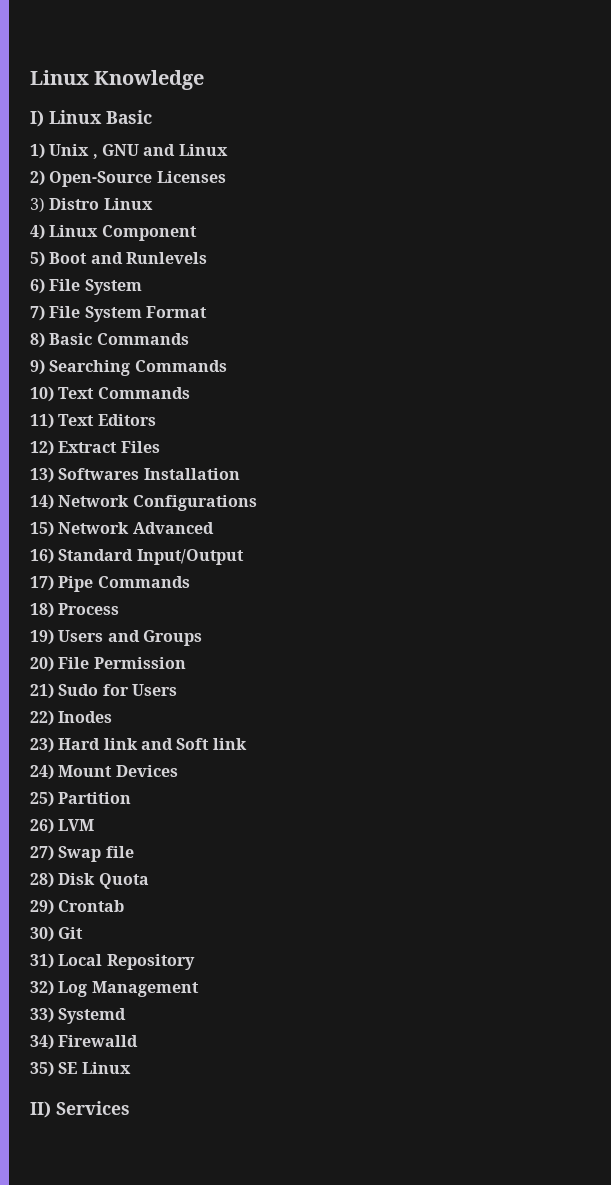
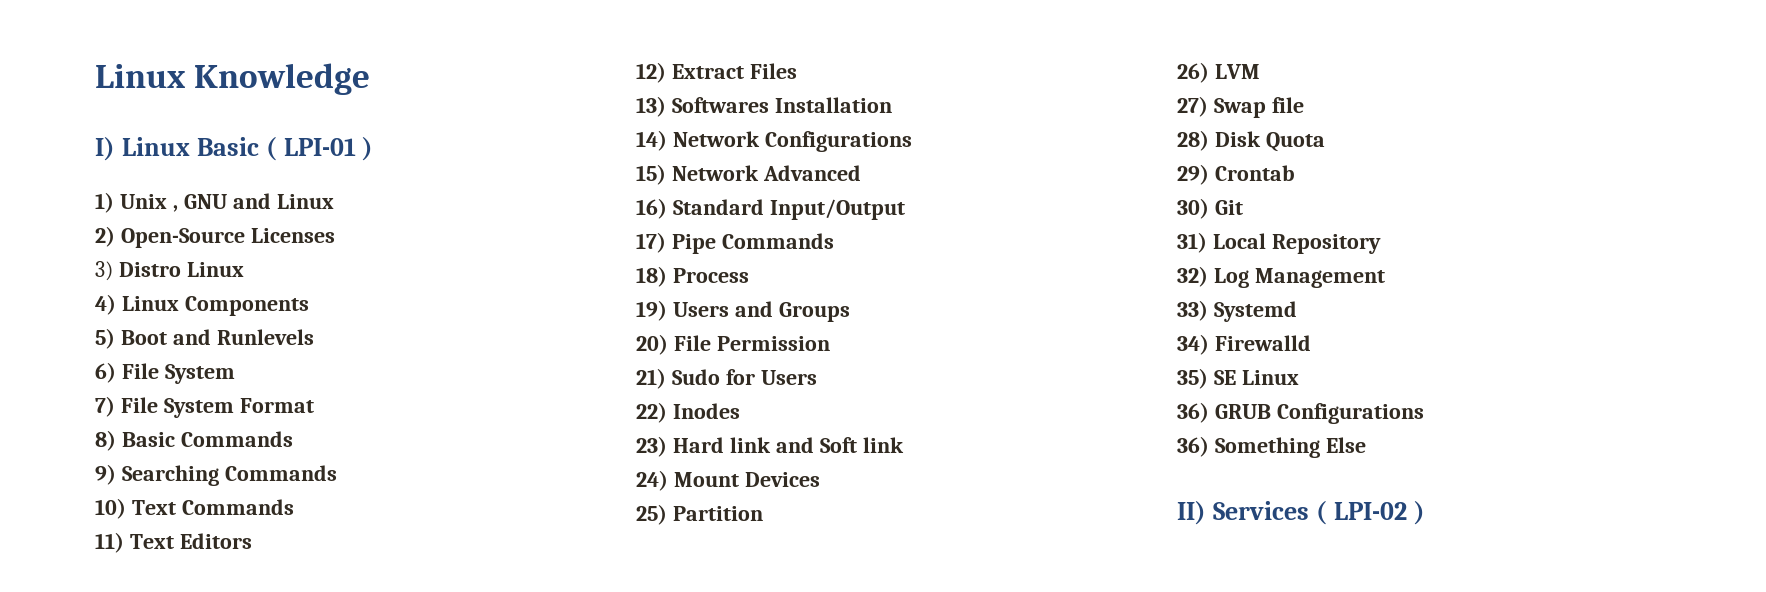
- I) Linux Basic
+ I) Linux Basic ( LPI-01 )
- 4) Linux Component
+ 4) Linux Components
+ 36) GRUB Configurations
+ 36) Something Else
- II) Services
+ II) Services ( LPI-02 )

